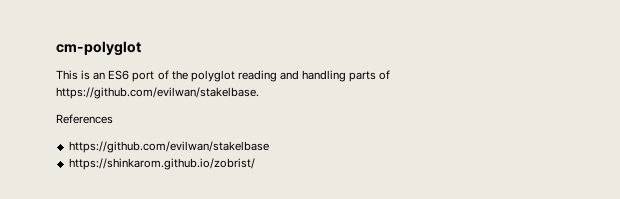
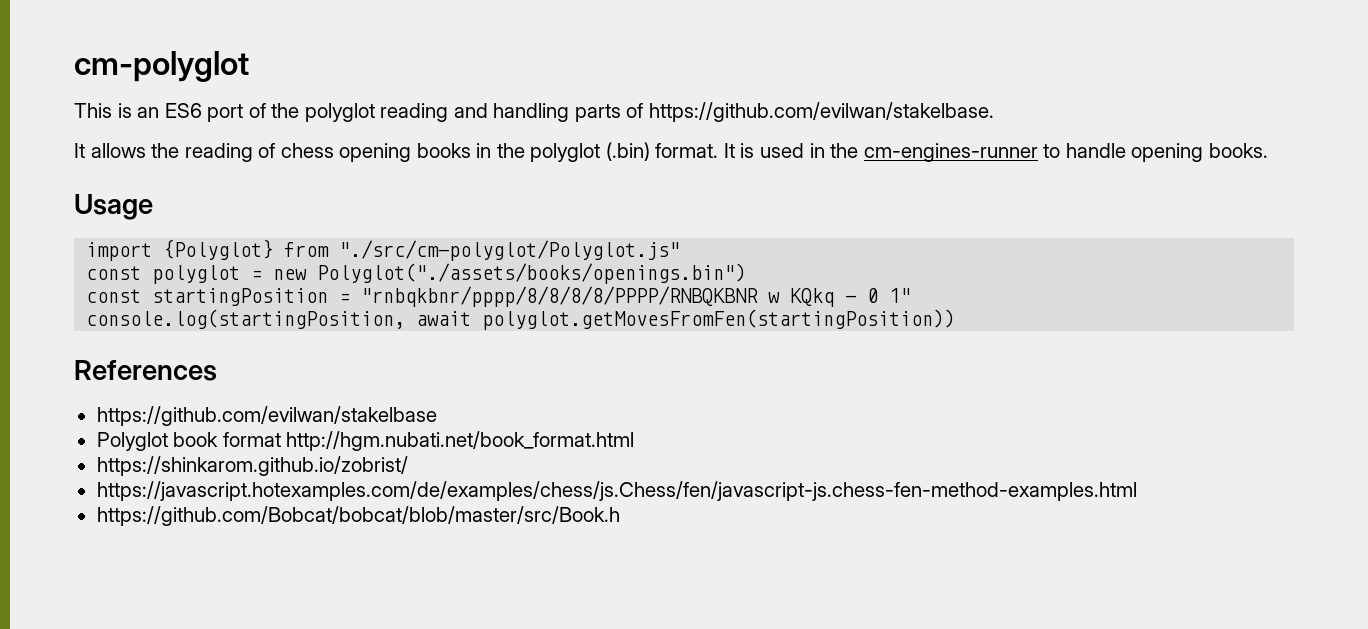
+ It allows the reading of chess opening books in the polyglot (.bin) format. It is used in the cm-engines-runner to handle opening books.
+ Usage
+ import {Polyglot} from "./src/cm-polyglot/Polyglot.js"
+ const polyglot = new Polyglot("./assets/books/openings.bin")
+ const startingPosition = "rnbqkbnr/pppp/8/8/8/8/PPPP/RNBQKBNR w KQkq - 0 1"
+ console.log(startingPosition, await polyglot.getMovesFromFen(startingPosition))
  References
  https://github.com/evilwan/stakelbase
+ Polyglot book format http://hgm.nubati.net/book_format.html
+ https://javascript.hotexamples.com/de/examples/chess/js.Chess/fen/javascript-js.chess-fen-method-examples.html
+ https://github.com/Bobcat/bobcat/blob/master/src/Book.h

